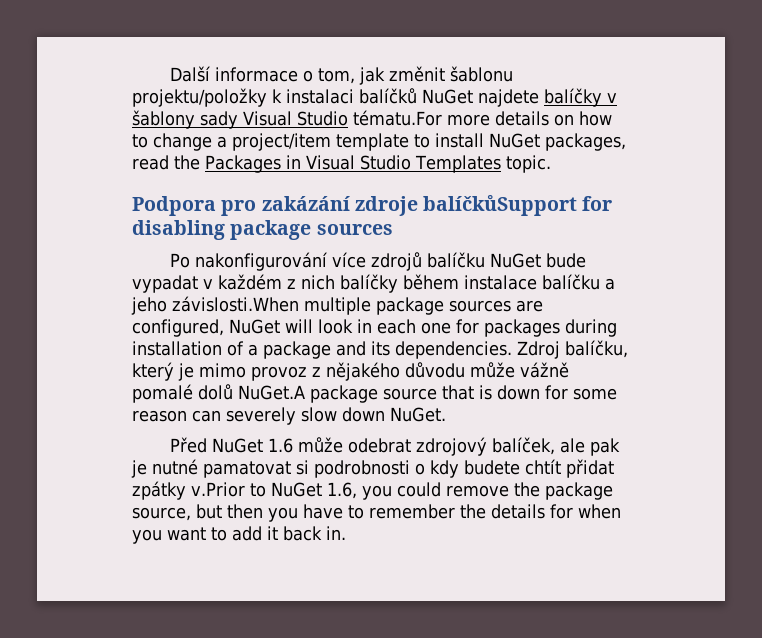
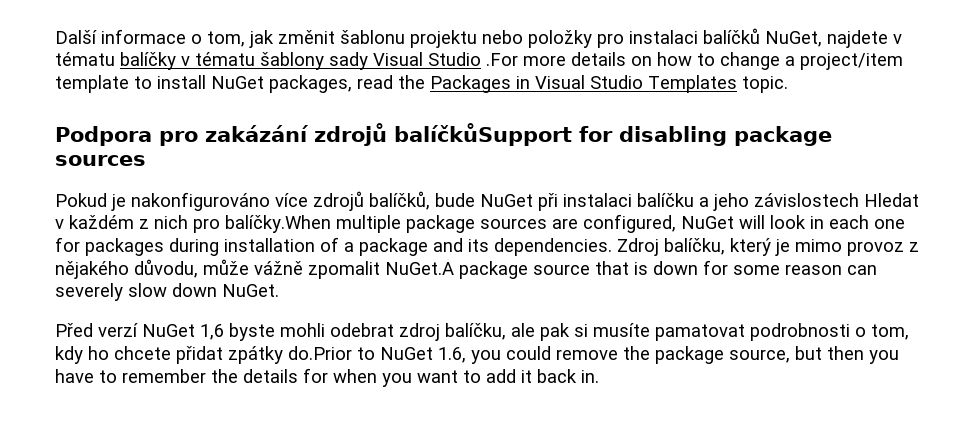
- Další informace o tom, jak změnit šablonu projektu/položky k instalaci balíčků NuGet najdete balíčky v šablony sady Visual Studio tématu.For more details on how to change a project/item template to install NuGet packages, read the Packages in Visual Studio Templates topic.
+ Další informace o tom, jak změnit šablonu projektu nebo položky pro instalaci balíčků NuGet, najdete v tématu balíčky v tématu šablony sady Visual Studio .For more details on how to change a project/item template to install NuGet packages, read the Packages in Visual Studio Templates topic.
- Podpora pro zakázání zdroje balíčkůSupport for disabling package sources
+ Podpora pro zakázání zdrojů balíčkůSupport for disabling package sources
- Po nakonfigurování více zdrojů balíčku NuGet bude vypadat v každém z nich balíčky během instalace balíčku a jeho závislosti.When multiple package sources are configured, NuGet will look in each one for packages during installation of a package and its dependencies.
+ Pokud je nakonfigurováno více zdrojů balíčků, bude NuGet při instalaci balíčku a jeho závislostech Hledat v každém z nich pro balíčky.When multiple package sources are configured, NuGet will look in each one for packages during installation of a package and its dependencies.
- Zdroj balíčku, který je mimo provoz z nějakého důvodu může vážně pomalé dolů NuGet.A package source that is down for some reason can severely slow down NuGet.
+ Zdroj balíčku, který je mimo provoz z nějakého důvodu, může vážně zpomalit NuGet.A package source that is down for some reason can severely slow down NuGet.
- Před NuGet 1.6 může odebrat zdrojový balíček, ale pak je nutné pamatovat si podrobnosti o kdy budete chtít přidat zpátky v.Prior to NuGet 1.6, you could remove the package source, but then you have to remember the details for when you want to add it back in.
+ Před verzí NuGet 1,6 byste mohli odebrat zdroj balíčku, ale pak si musíte pamatovat podrobnosti o tom, kdy ho chcete přidat zpátky do.Prior to NuGet 1.6, you could remove the package source, but then you have to remember the details for when you want to add it back in.

